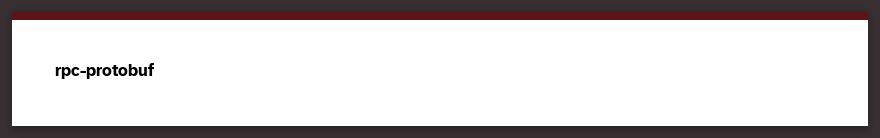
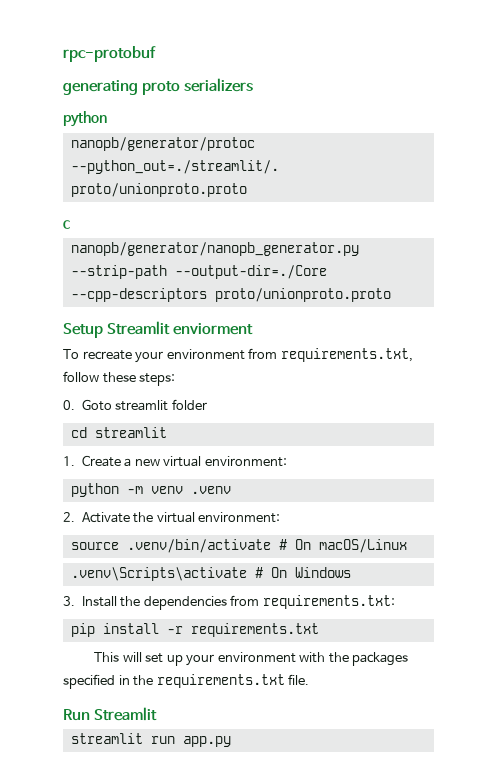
+ generating proto serializers
+ python
+ nanopb/generator/protoc --python_out=./streamlit/. proto/unionproto.proto
+ c
+ nanopb/generator/nanopb_generator.py --strip-path --output-dir=./Core --cpp-descriptors proto/unionproto.proto
+ Setup Streamlit enviorment
+ To recreate your environment from requirements.txt, follow these steps:
+ 0. Goto streamlit folder
+ cd streamlit
+ 1. Create a new virtual environment:
+ python -m venv .venv
+ 2. Activate the virtual environment:
+ source .venv/bin/activate # On macOS/Linux
+ .venv\Scripts\activate # On Windows
+ 3. Install the dependencies from requirements.txt:
+ pip install -r requirements.txt
+ This will set up your environment with the packages specified in the requirements.txt file.
+ Run Streamlit
+ streamlit run app.py

